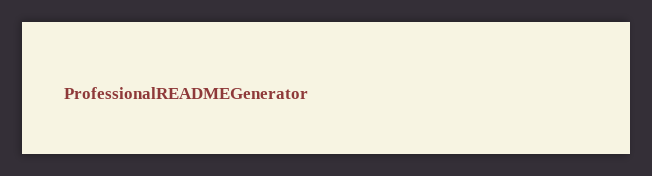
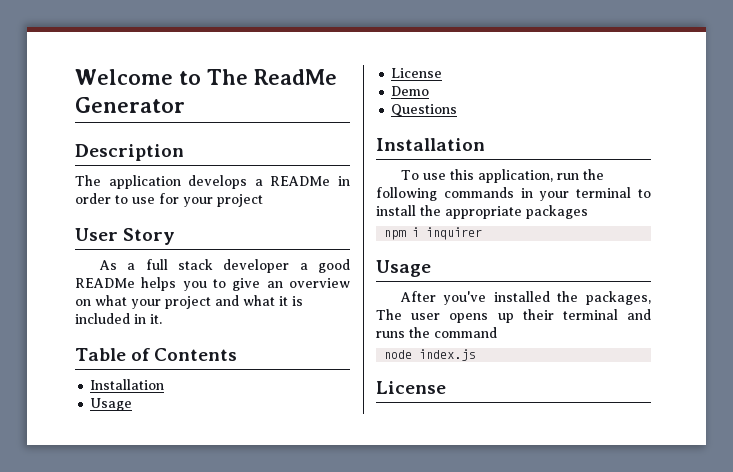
- ProfessionalREADMEGenerator
+ Welcome to The ReadMe Generator
+ Description
+ The application develops a READMe in order to use for your project
+ User Story
+ As a full stack developer a good READMe helps you to give an overview on what your project and what it is included in it.
+ Table of Contents
+ Installation
+ Usage
+ License
+ Demo
+ Questions
+ Installation
+ To use this application, run the following commands in your terminal to install the appropriate packages
+ npm i inquirer
+ Usage
+ After you've installed the packages, The user opens up their terminal and runs the command
+ node index.js
+ License

